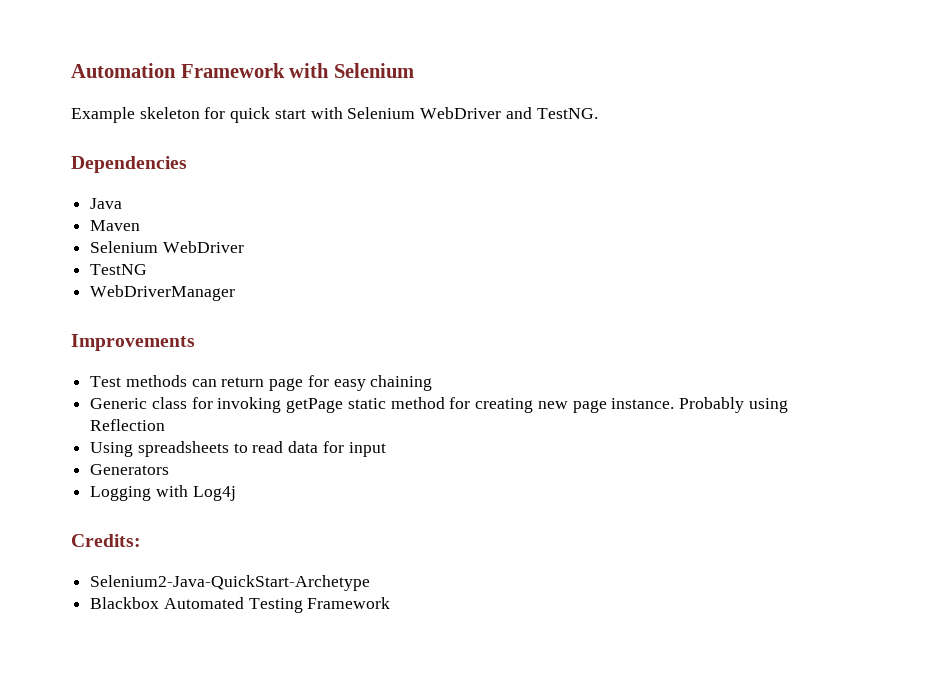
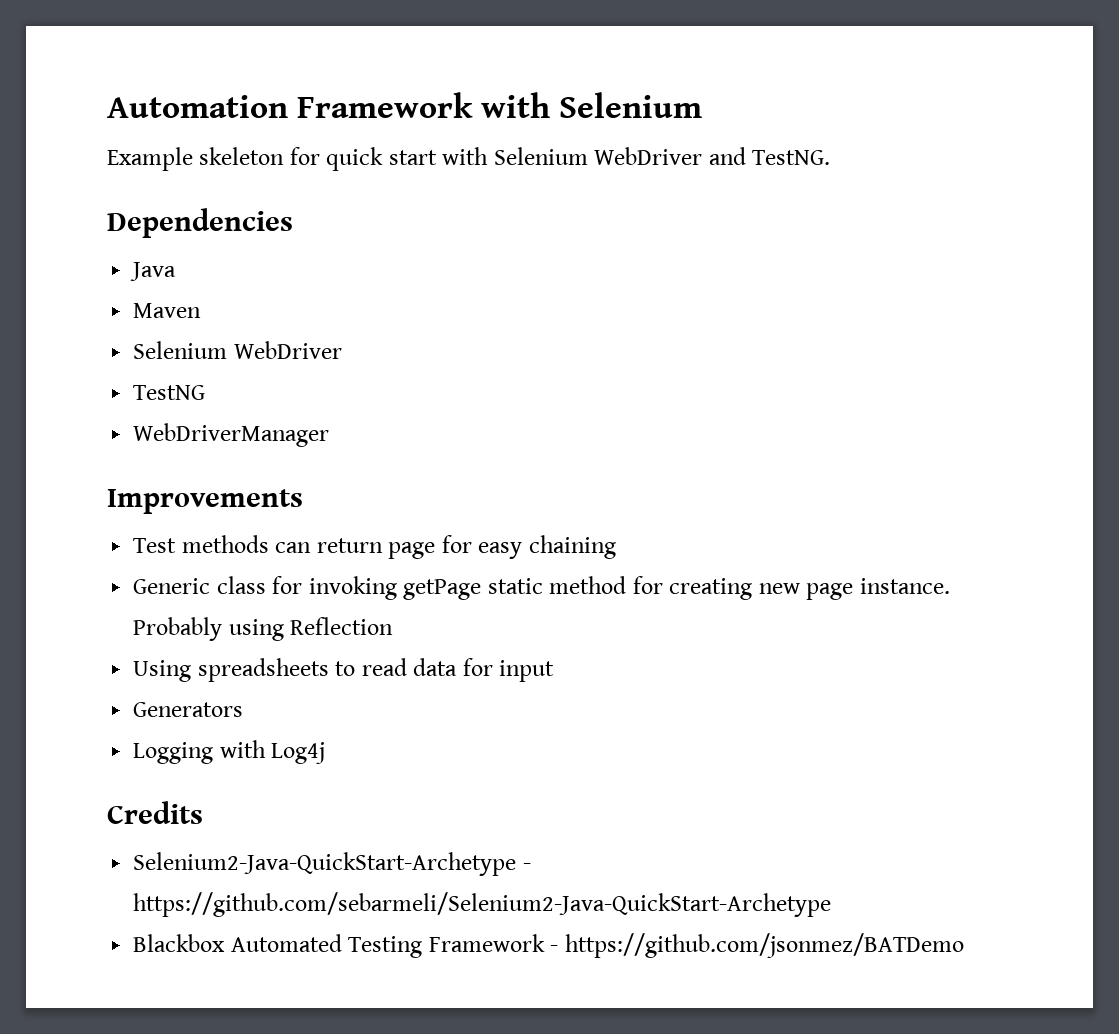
- Credits:
+ Credits
- Selenium2-Java-QuickStart-Archetype
+ Selenium2-Java-QuickStart-Archetype - https://github.com/sebarmeli/Selenium2-Java-QuickStart-Archetype
- Blackbox Automated Testing Framework
+ Blackbox Automated Testing Framework - https://github.com/jsonmez/BATDemo

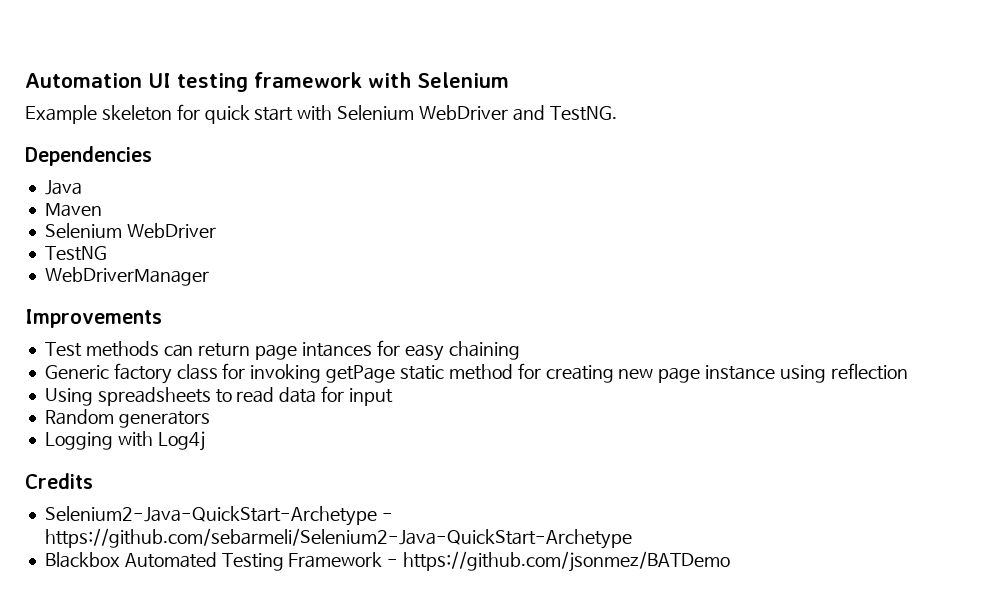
- Automation Framework with Selenium
+ Automation UI testing framework with Selenium
- Test methods can return page for easy chaining
+ Test methods can return page intances for easy chaining
- Generic class for invoking getPage static method for creating new page instance. Probably using Reflection
+ Generic factory class for invoking getPage static method for creating new page instance using reflection
- Generators
+ Random generators

